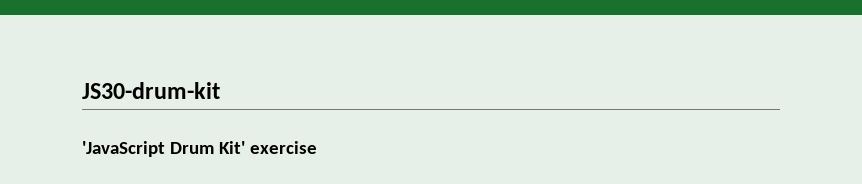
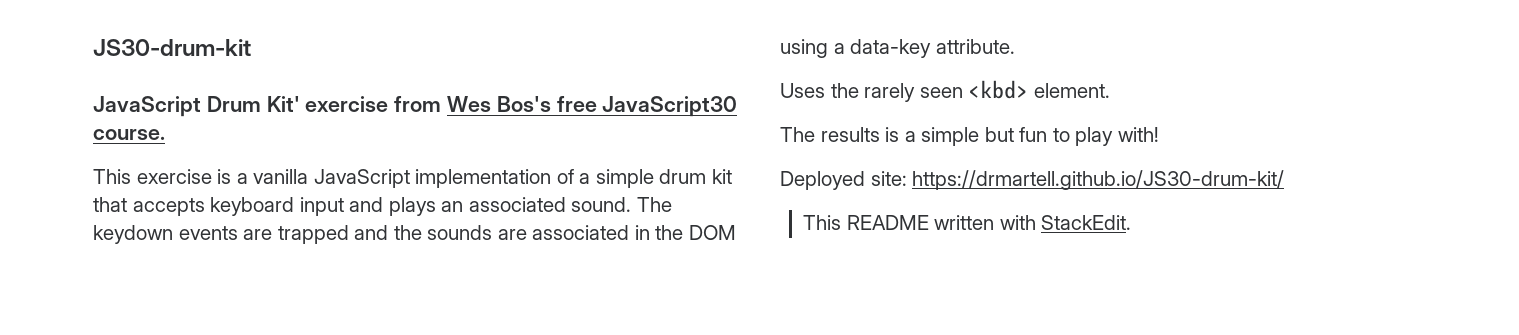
- 'JavaScript Drum Kit' exercise
+ JavaScript Drum Kit' exercise from Wes Bos's free JavaScript30 course.
+ This exercise is a vanilla JavaScript implementation of a simple drum kit that accepts keyboard input and plays an associated sound. The keydown events are trapped and the sounds are associated in the DOM using a data-key attribute.
+ Uses the rarely seen <kbd> element.
+ The results is a simple but fun to play with!
+ Deployed site: https://drmartell.github.io/JS30-drum-kit/
+ This README written with StackEdit.

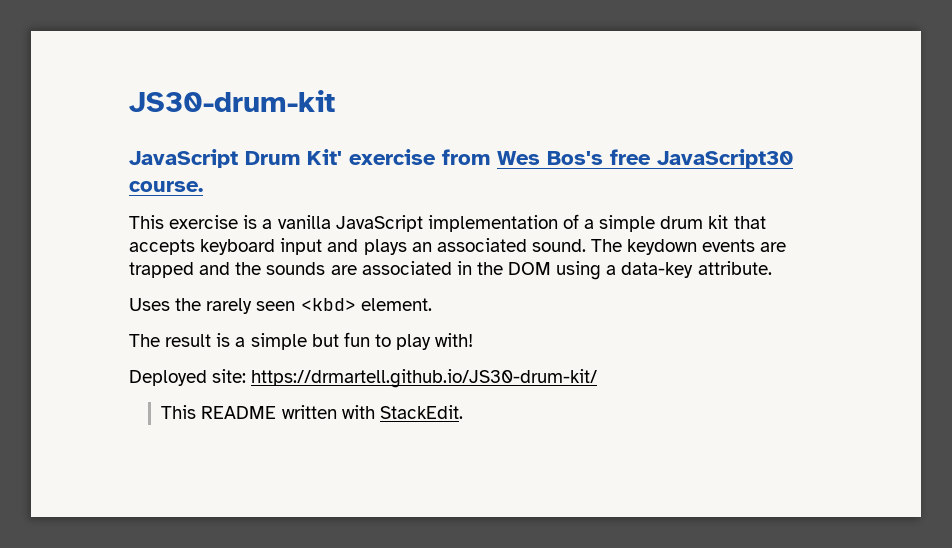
- The results is a simple but fun to play with!
+ The result is a simple but fun to play with!

